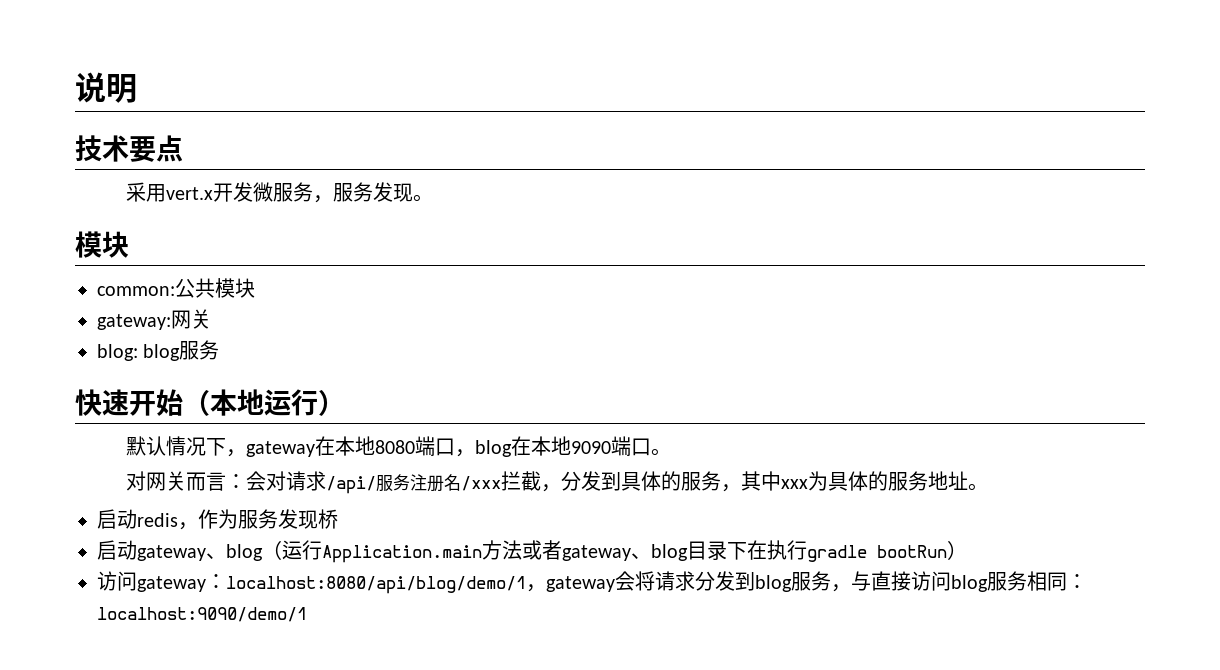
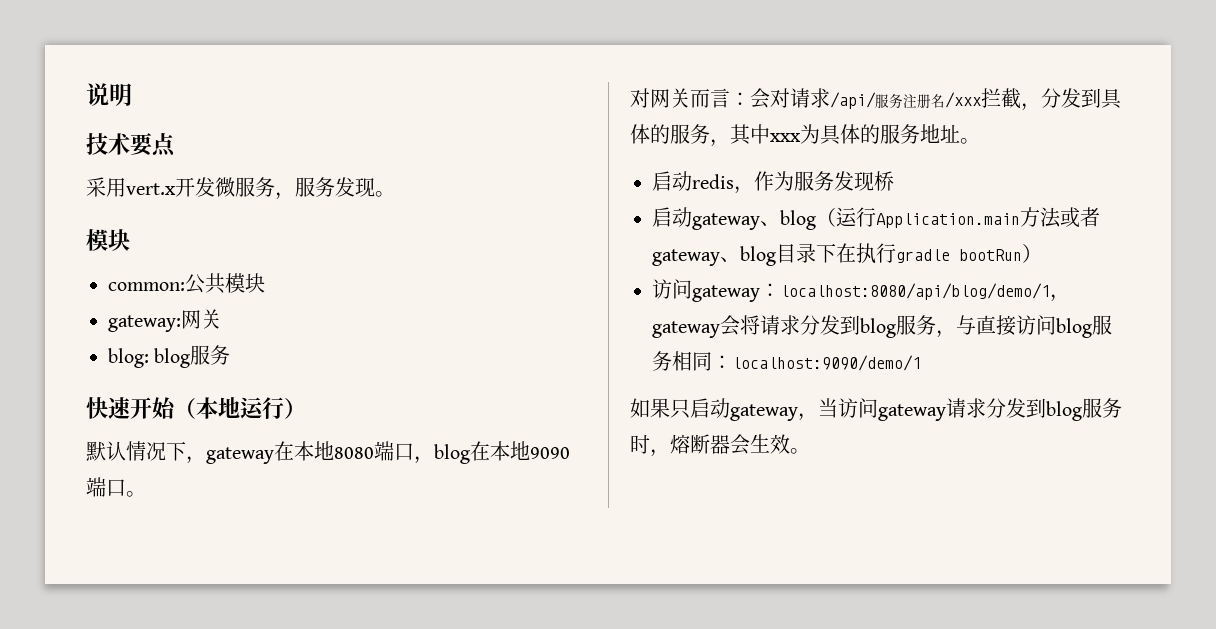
+ 如果只启动gateway，当访问gateway请求分发到blog服务时，熔断器会生效。

